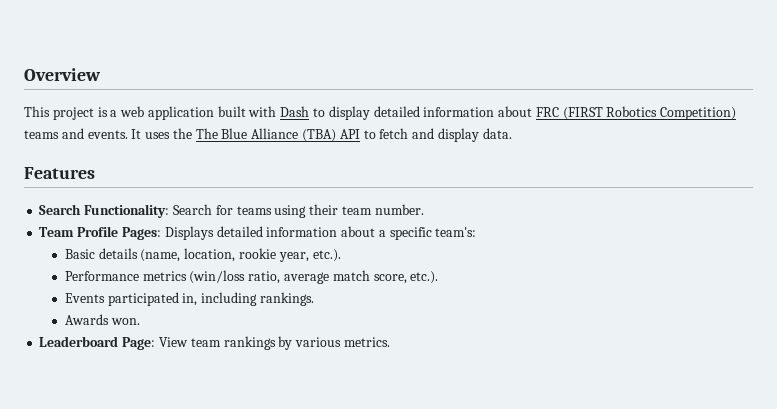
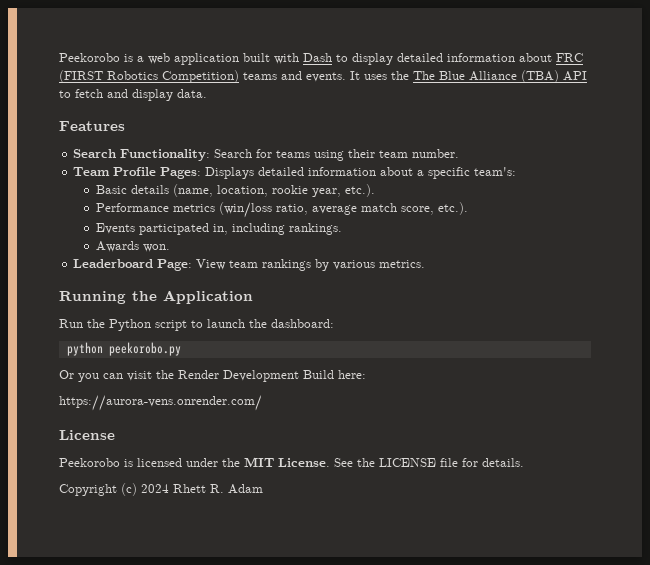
- Overview
- This project is a web application built with Dash to display detailed information about FRC (FIRST Robotics Competition) teams and events.
+ Peekorobo is a web application built with Dash to display detailed information about FRC (FIRST Robotics Competition) teams and events.
+ Running the Application
+ Run the Python script to launch the dashboard:
+ python peekorobo.py
+ Or you can visit the Render Development Build here:
+ https://aurora-vens.onrender.com/
+ License
+ Peekorobo is licensed under the MIT License. See the LICENSE file for details.
+ Copyright (c) 2024 Rhett R. Adam

